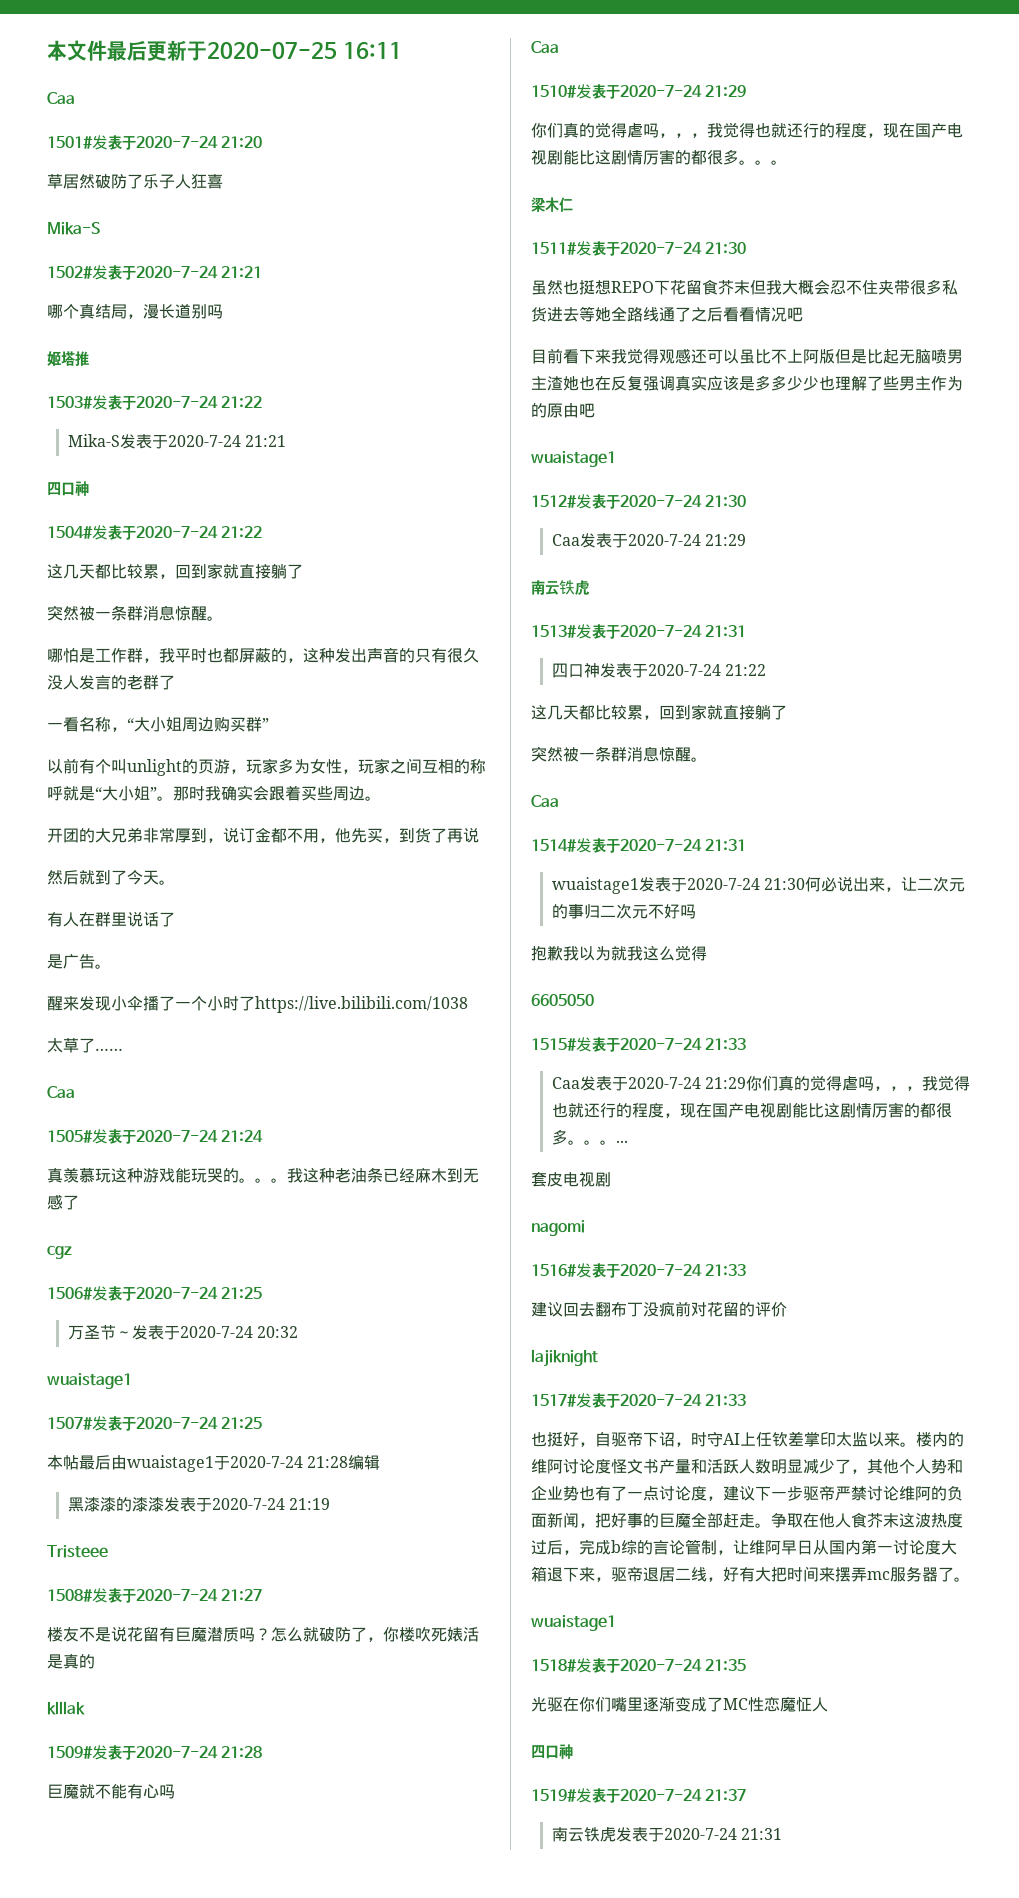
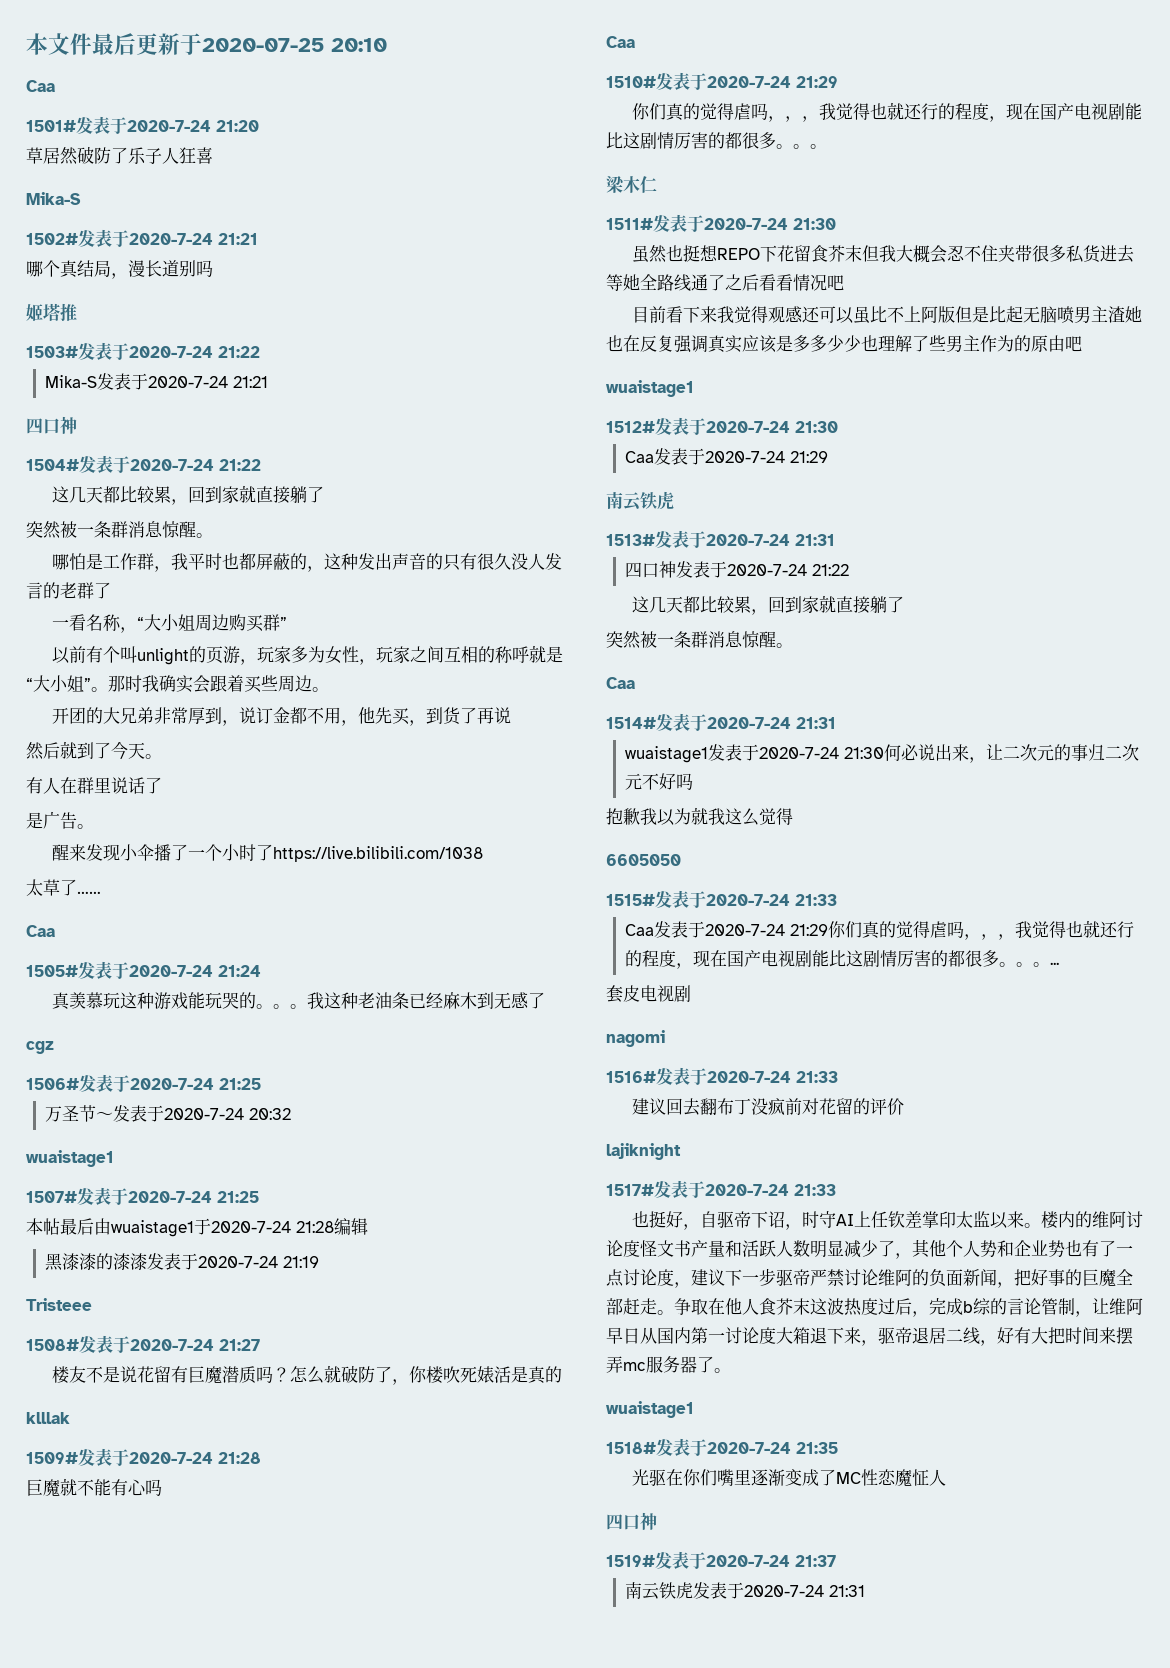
- 本文件最后更新于2020-07-25 16:11
+ 本文件最后更新于2020-07-25 20:10

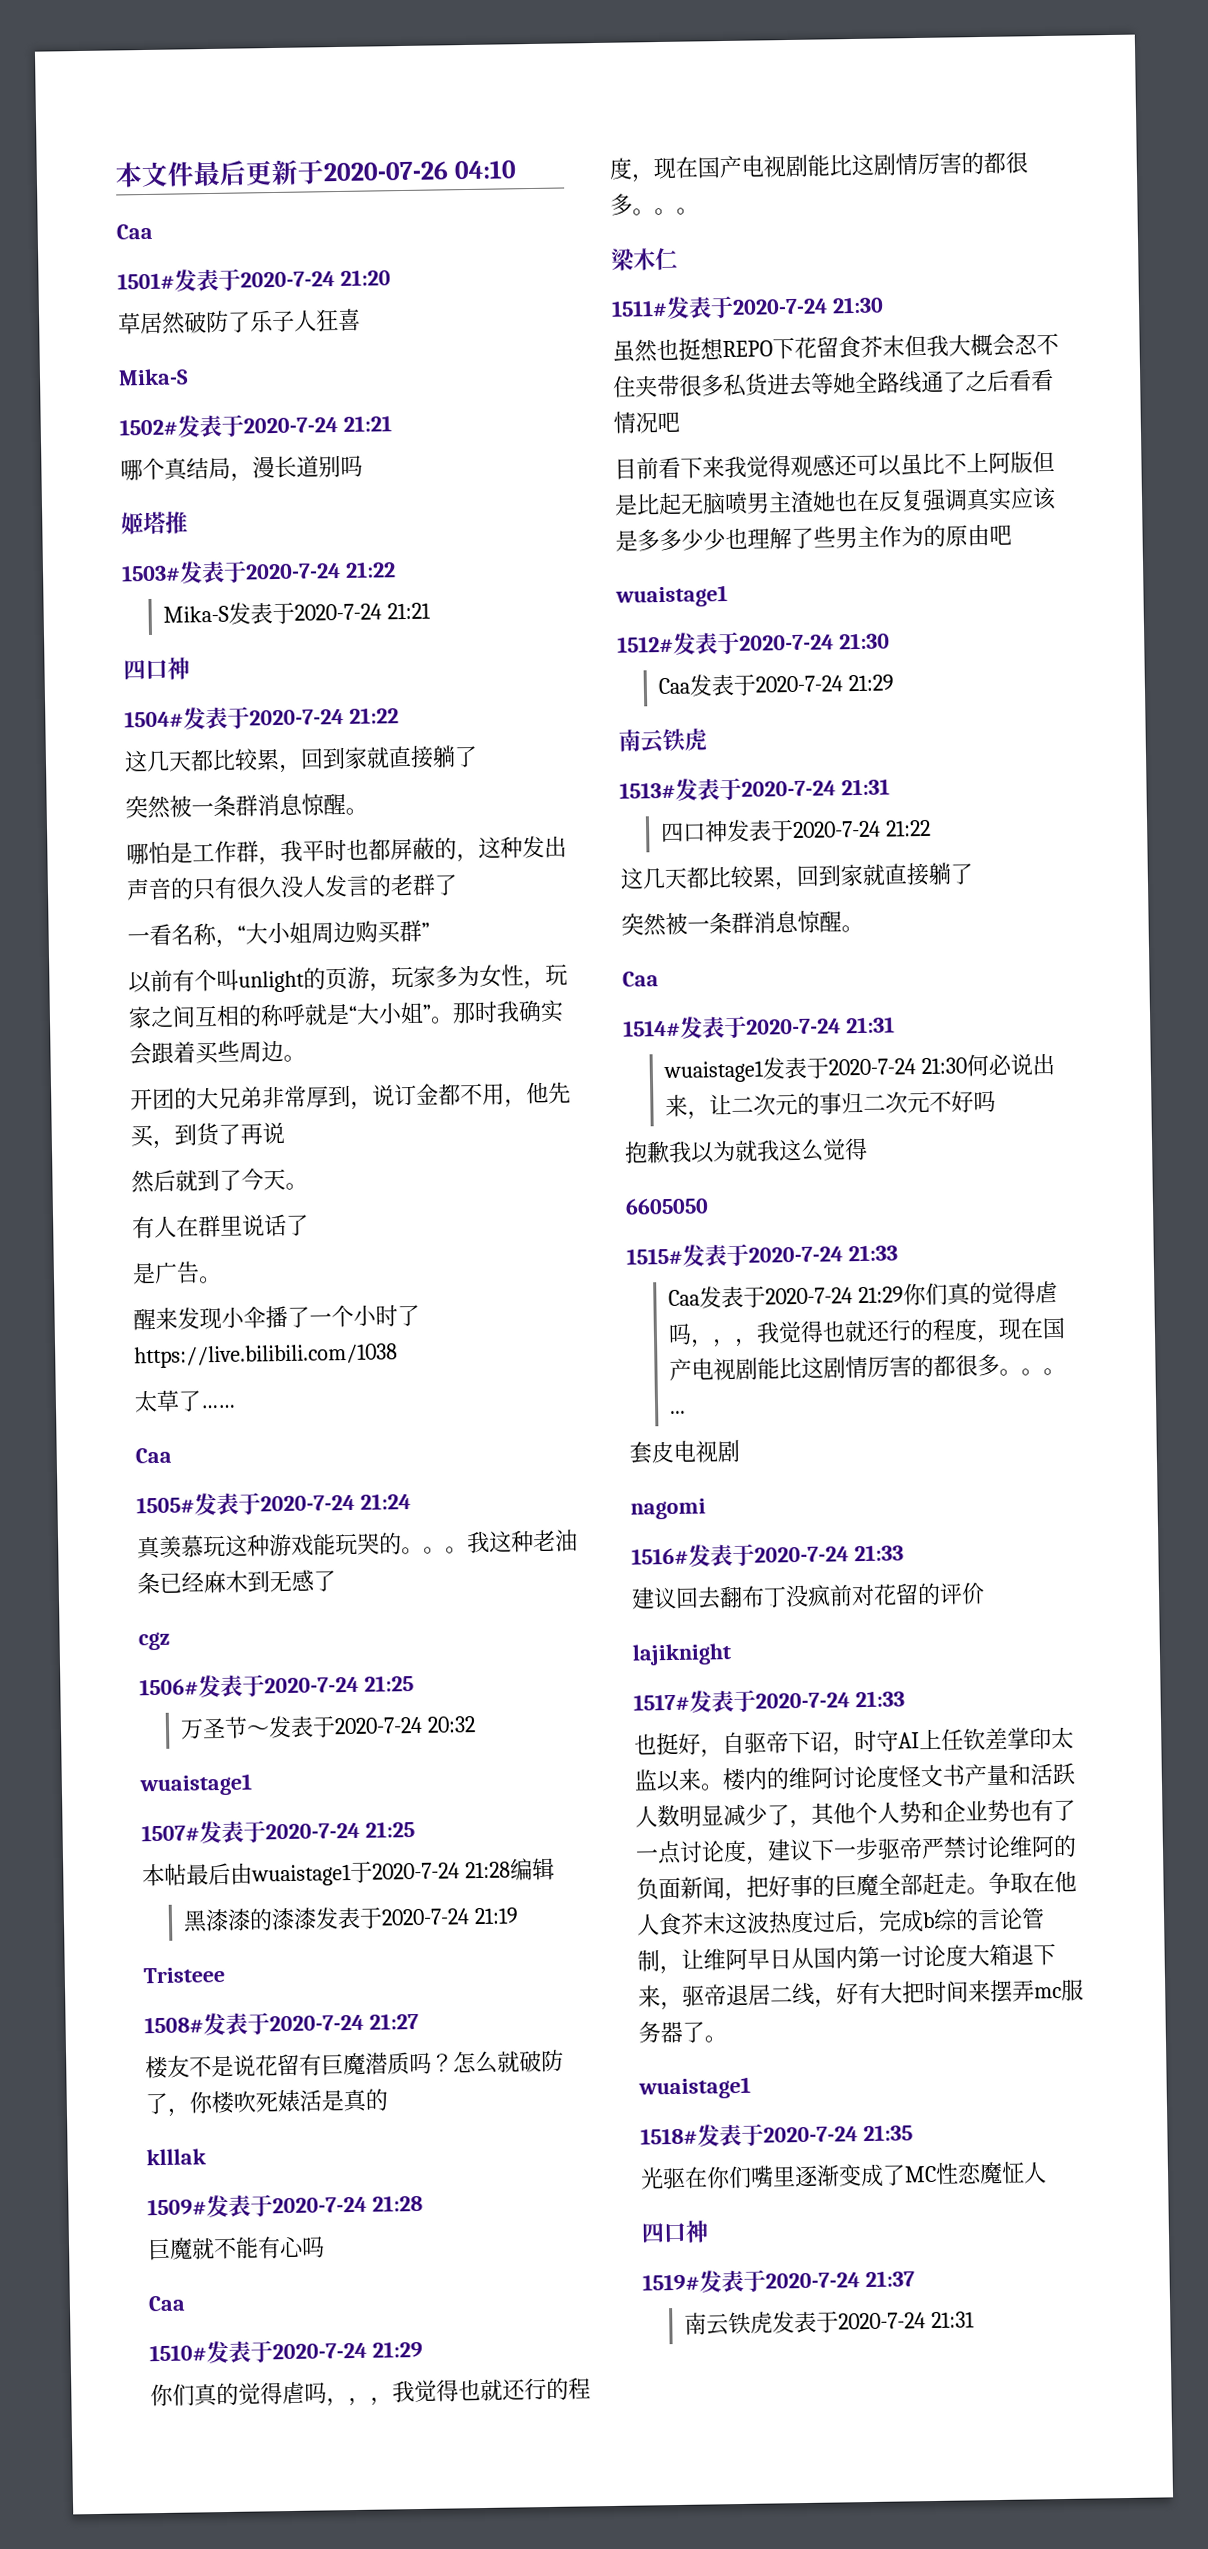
- 本文件最后更新于2020-07-25 20:10
+ 本文件最后更新于2020-07-26 04:10

